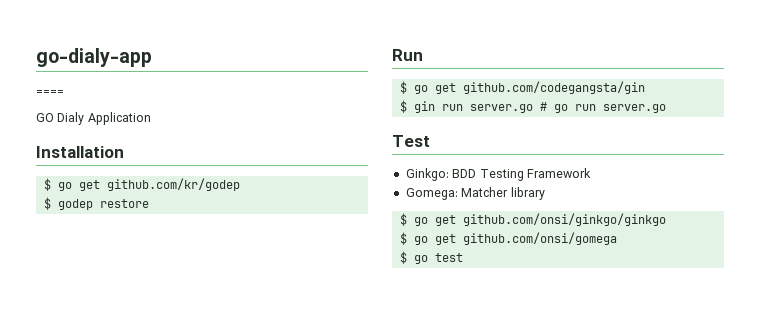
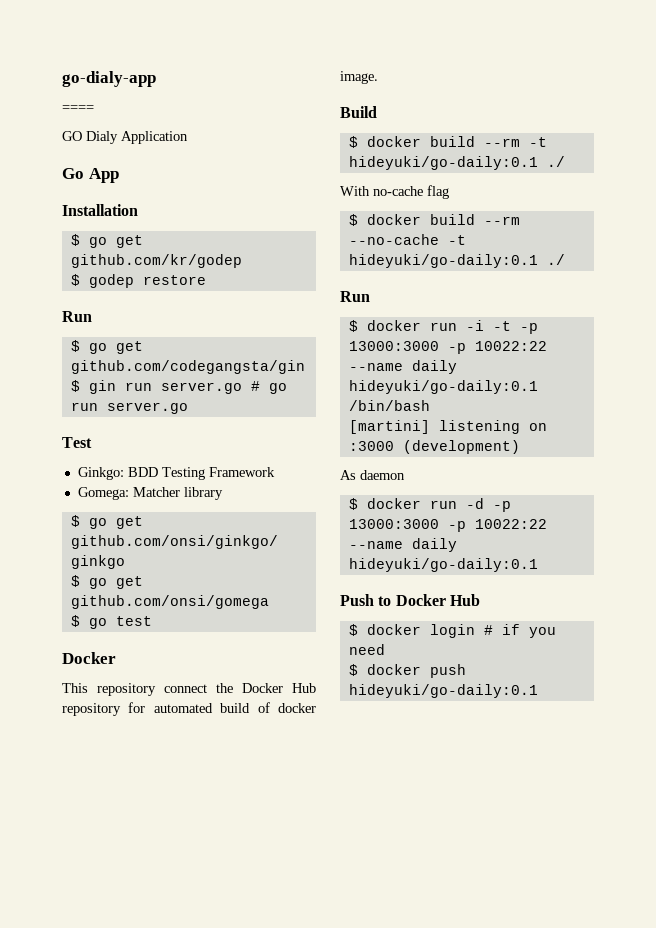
+ Go App
  $ go test
+ Docker
+ This repository connect the Docker Hub repository for automated build of docker image.
+ Build
+ $ docker build --rm -t hideyuki/go-daily:0.1 ./
+ With no-cache flag
+ $ docker build --rm --no-cache -t hideyuki/go-daily:0.1 ./
+ Run
+ $ docker run -i -t -p 13000:3000 -p 10022:22 --name daily hideyuki/go-daily:0.1 /bin/bash
+ [martini] listening on :3000 (development)
+ As daemon
+ $ docker run -d -p 13000:3000 -p 10022:22 --name daily hideyuki/go-daily:0.1
+ Push to Docker Hub
+ $ docker login # if you need
+ $ docker push hideyuki/go-daily:0.1

